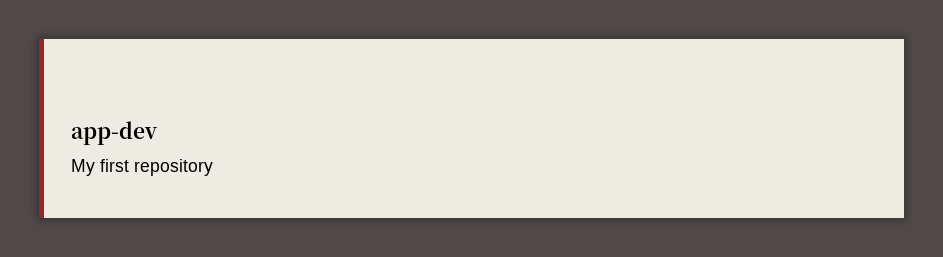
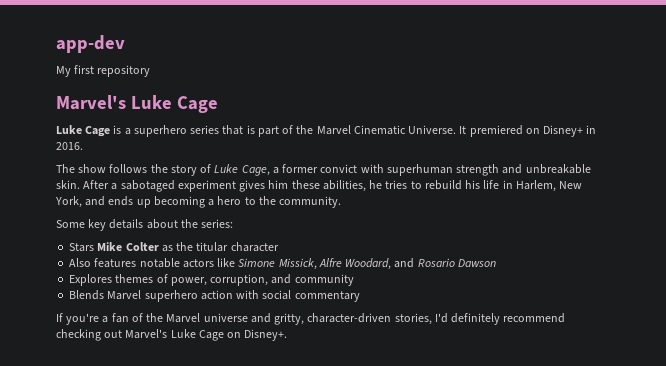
  My first repository
+ Marvel's Luke Cage
+ Luke Cage is a superhero series that is part of the Marvel Cinematic Universe. It premiered on Disney+ in 2016.
+ The show follows the story of Luke Cage, a former convict with superhuman strength and unbreakable skin. After a sabotaged experiment gives him these abilities, he tries to rebuild his life in Harlem, New York, and ends up becoming a hero to the community.
+ Some key details about the series:
+ Stars Mike Colter as the titular character
+ Also features notable actors like Simone Missick, Alfre Woodard, and Rosario Dawson
+ Explores themes of power, corruption, and community
+ Blends Marvel superhero action with social commentary
+ If you're a fan of the Marvel universe and gritty, character-driven stories, I'd definitely recommend checking out Marvel's Luke Cage on Disney+.

